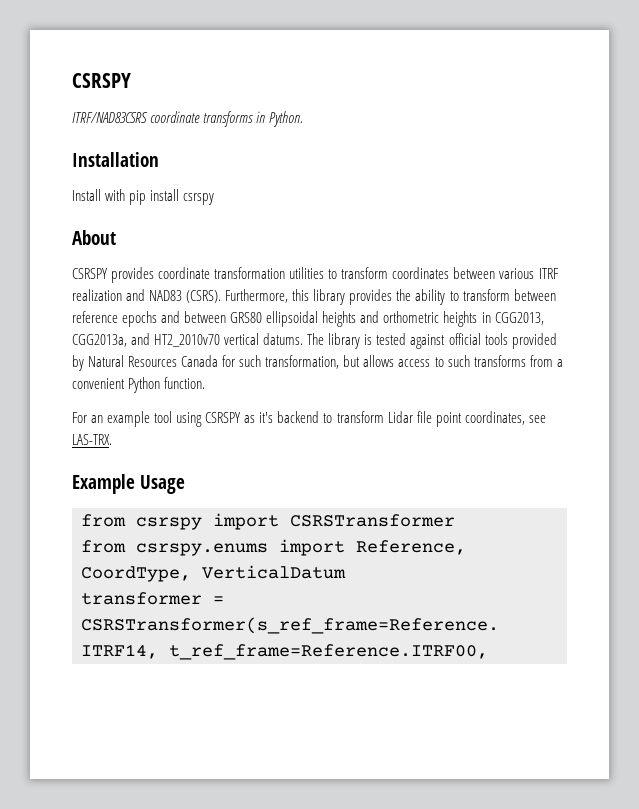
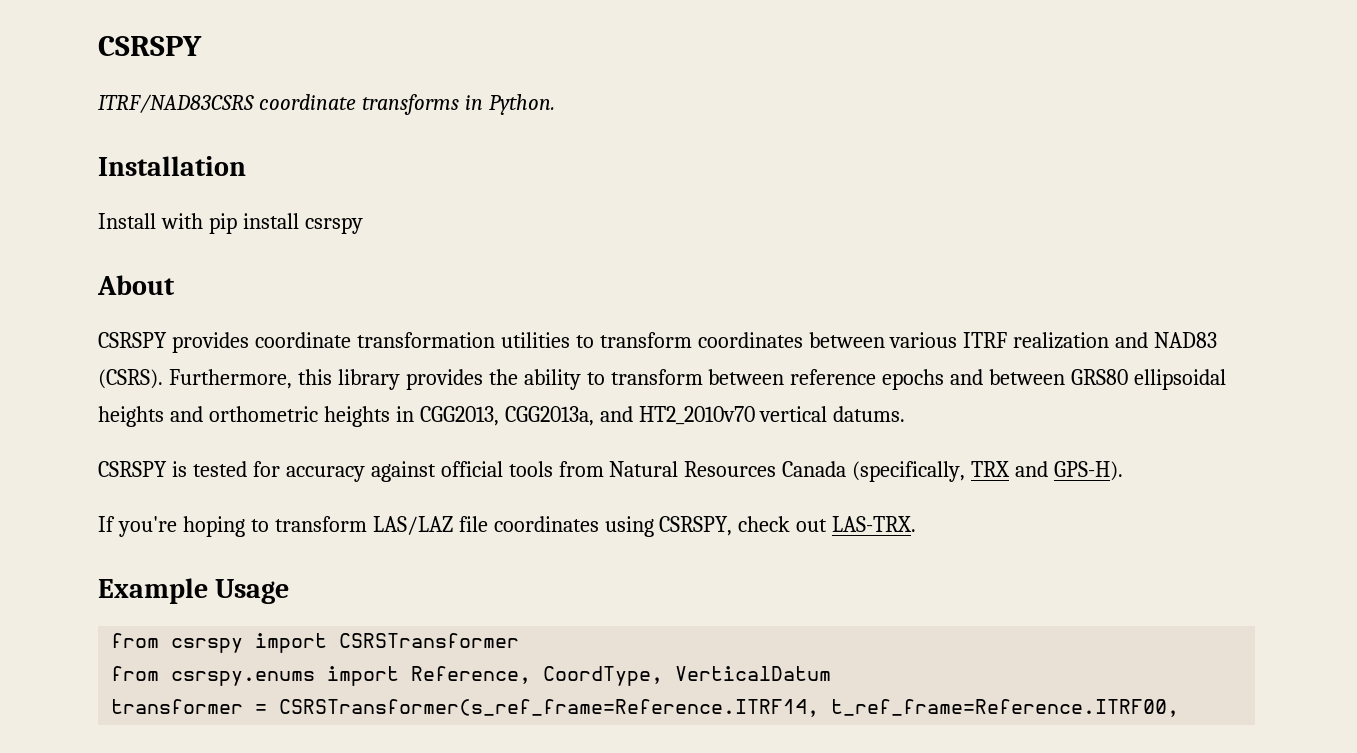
- Furthermore, this library provides the ability to transform between reference epochs and between GRS80 ellipsoidal heights and orthometric heights in CGG2013, CGG2013a, and HT2_2010v70 vertical datums. The library is tested against official tools provided by Natural Resources Canada for such transformation, but allows access to such transforms from a convenient Python function.
- For an example tool using CSRSPY as it's backend to transform Lidar file point coordinates, see LAS-TRX.
+ Furthermore, this library provides the ability to transform between reference epochs and between GRS80 ellipsoidal heights and orthometric heights in CGG2013, CGG2013a, and HT2_2010v70 vertical datums.
+ CSRSPY is tested for accuracy against official tools from Natural Resources Canada (specifically, TRX and GPS-H).
+ If you're hoping to transform LAS/LAZ file coordinates using CSRSPY, check out LAS-TRX.

